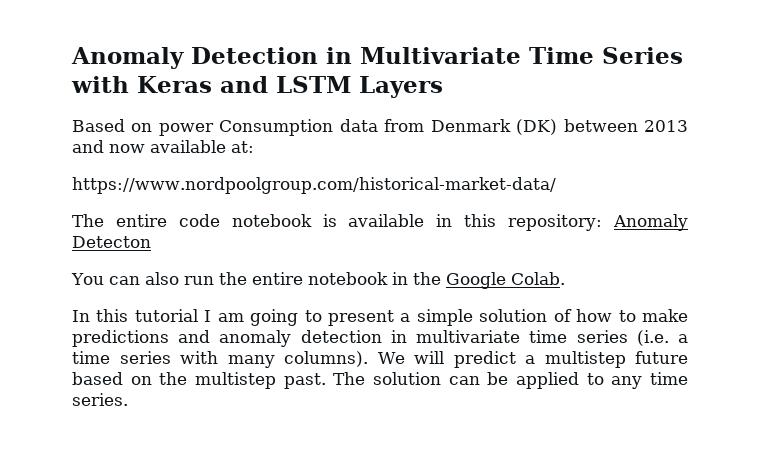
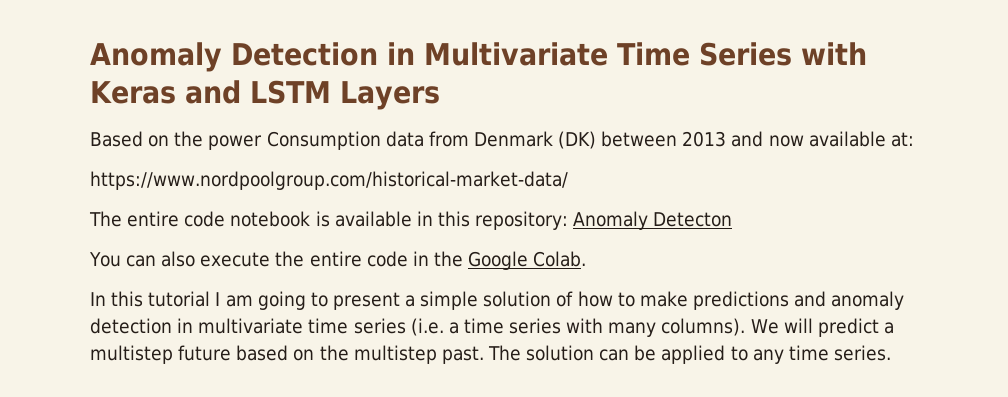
- Based on power Consumption data from Denmark (DK) between 2013 and now available at:
+ Based on the power Consumption data from Denmark (DK) between 2013 and now available at:
- You can also run the entire notebook in the Google Colab.
+ You can also execute the entire code in the Google Colab.

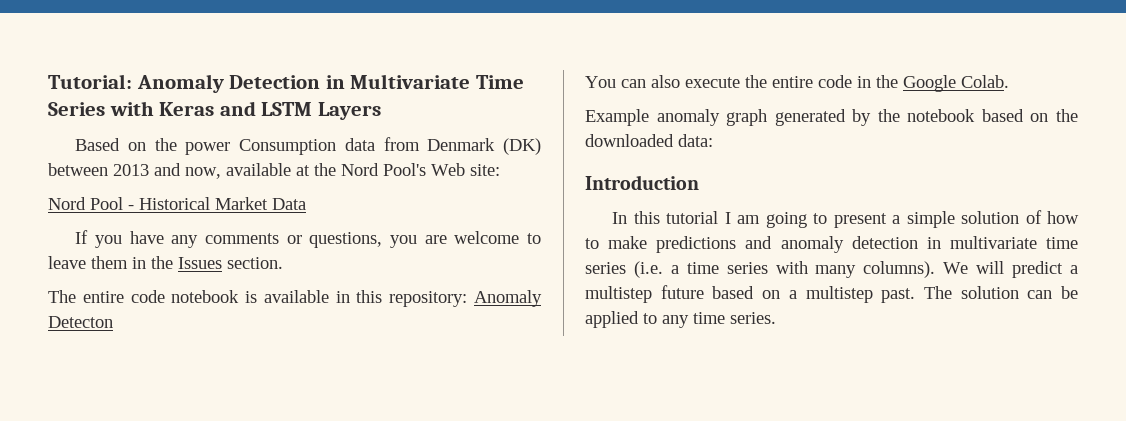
- Anomaly Detection in Multivariate Time Series with Keras and LSTM Layers
+ Tutorial: Anomaly Detection in Multivariate Time Series with Keras and LSTM Layers
- Based on the power Consumption data from Denmark (DK) between 2013 and now available at:
- https://www.nordpoolgroup.com/historical-market-data/
+ Based on the power Consumption data from Denmark (DK) between 2013 and now, available at the Nord Pool's Web site:
+ Nord Pool - Historical Market Data
+ If you have any comments or questions, you are welcome to leave them in the Issues section.
+ Example anomaly graph generated by the notebook based on the downloaded data:
+ Introduction
- We will predict a multistep future based on the multistep past.
+ We will predict a multistep future based on a multistep past.

